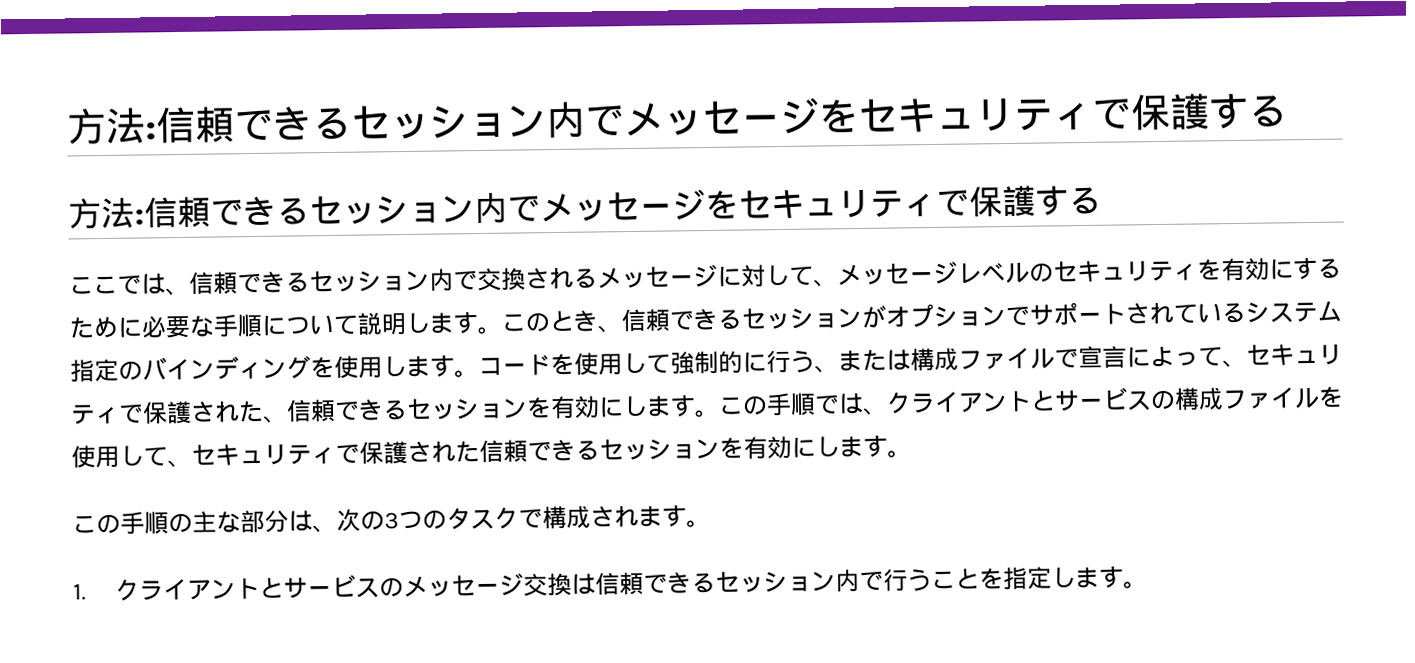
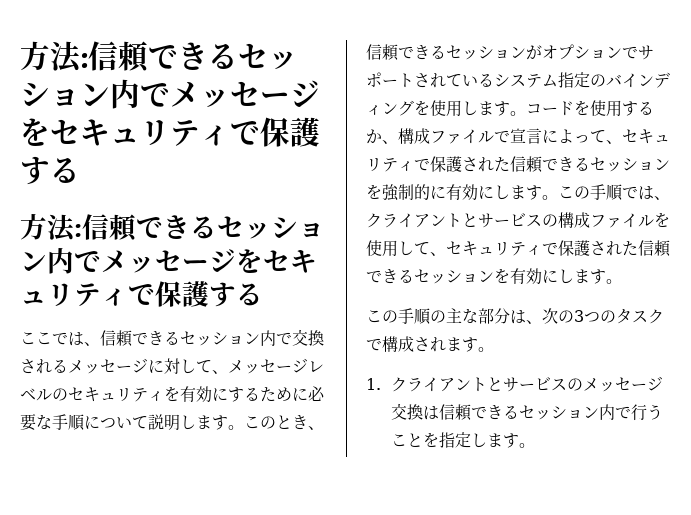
- コードを使用して強制的に行う、または構成ファイルで宣言によって、セキュリティで保護された、信頼できるセッションを有効にします。
+ コードを使用するか、構成ファイルで宣言によって、セキュリティで保護された信頼できるセッションを強制的に有効にします。

